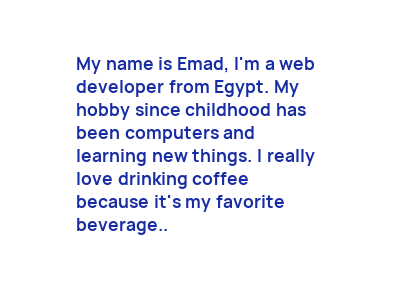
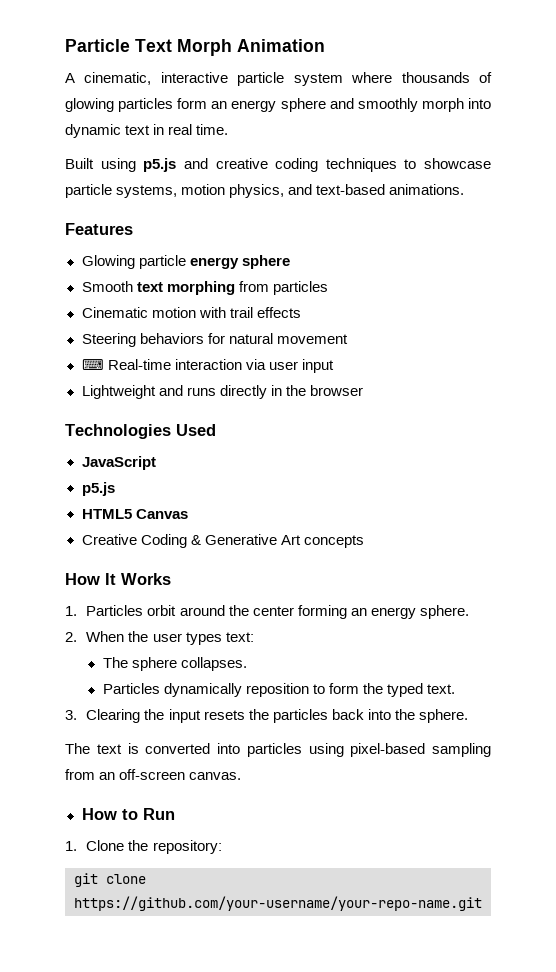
- My name is Emad, I'm a web developer from Egypt. My hobby since childhood has been computers and learning new things. I really love drinking coffee because it's my favorite beverage..
+ Particle Text Morph Animation
+ A cinematic, interactive particle system where thousands of glowing particles form an energy sphere and smoothly morph into dynamic text in real time.
+ Built using p5.js and creative coding techniques to showcase particle systems, motion physics, and text-based animations.
+ Features
+ Glowing particle energy sphere
+ Smooth text morphing from particles
+ Cinematic motion with trail effects
+ Steering behaviors for natural movement
+ ⌨ Real-time interaction via user input
+ Lightweight and runs directly in the browser
+ Technologies Used
+ JavaScript
+ p5.js
+ HTML5 Canvas
+ Creative Coding & Generative Art concepts
+ How It Works
+ 1. Particles orbit around the center forming an energy sphere.
+ 2. When the user types text:
+ The sphere collapses.
+ Particles dynamically reposition to form the typed text.
+ 3. Clearing the input resets the particles back into the sphere.
+ The text is converted into particles using pixel-based sampling from an off-screen canvas.
+ How to Run
+ 1. Clone the repository:
+ git clone https://github.com/your-username/your-repo-name.git

